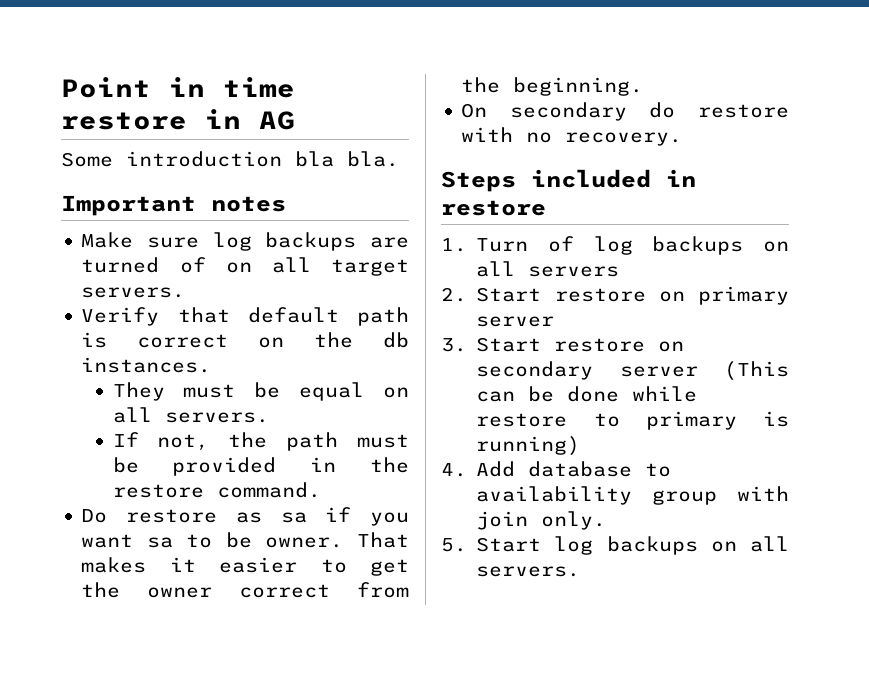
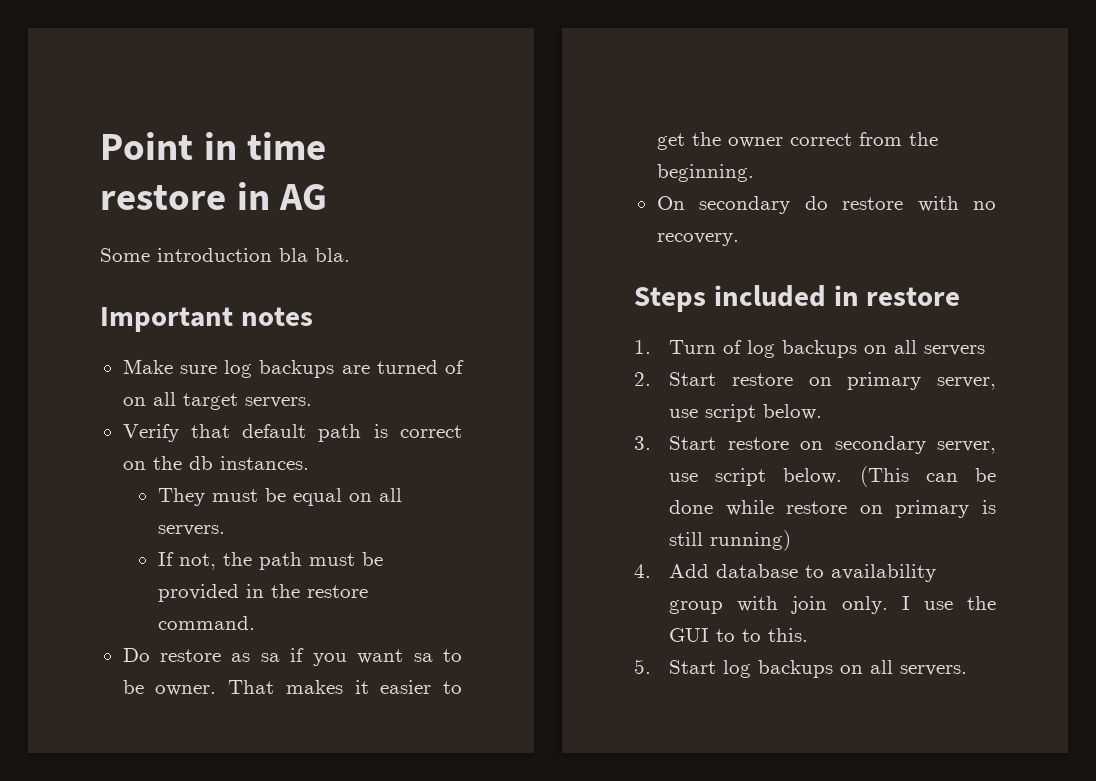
- 2. Start restore on primary server
+ 2. Start restore on primary server, use script below.
- 3. Start restore on secondary server (This can be done while restore to primary is running)
+ 3. Start restore on secondary server, use script below. (This can be done while restore on primary is still running)
+ I use the GUI to to this.

